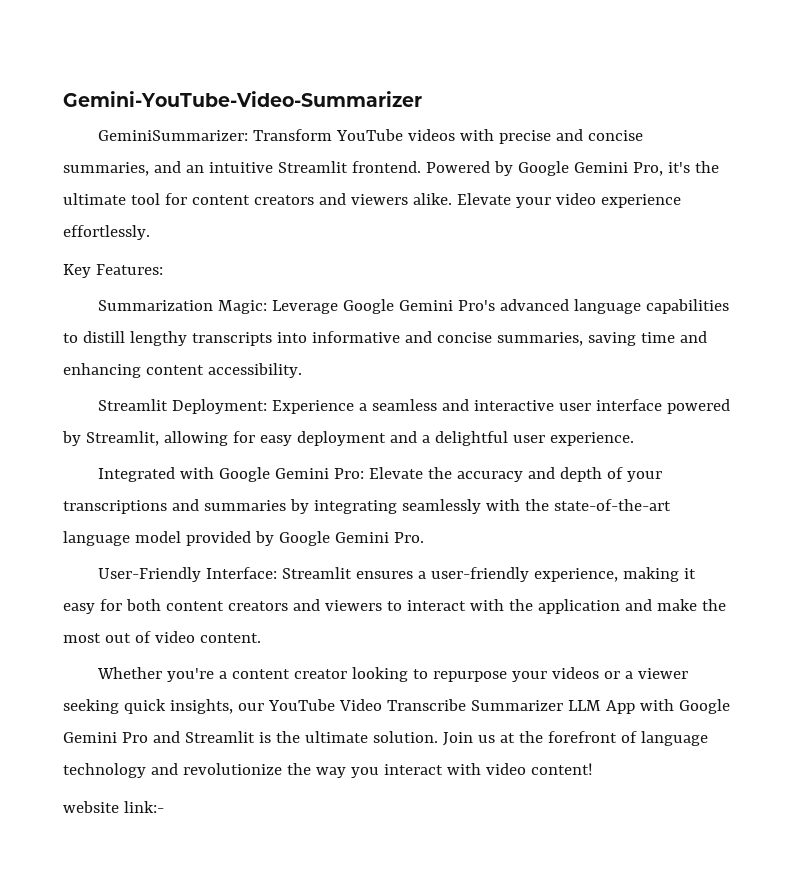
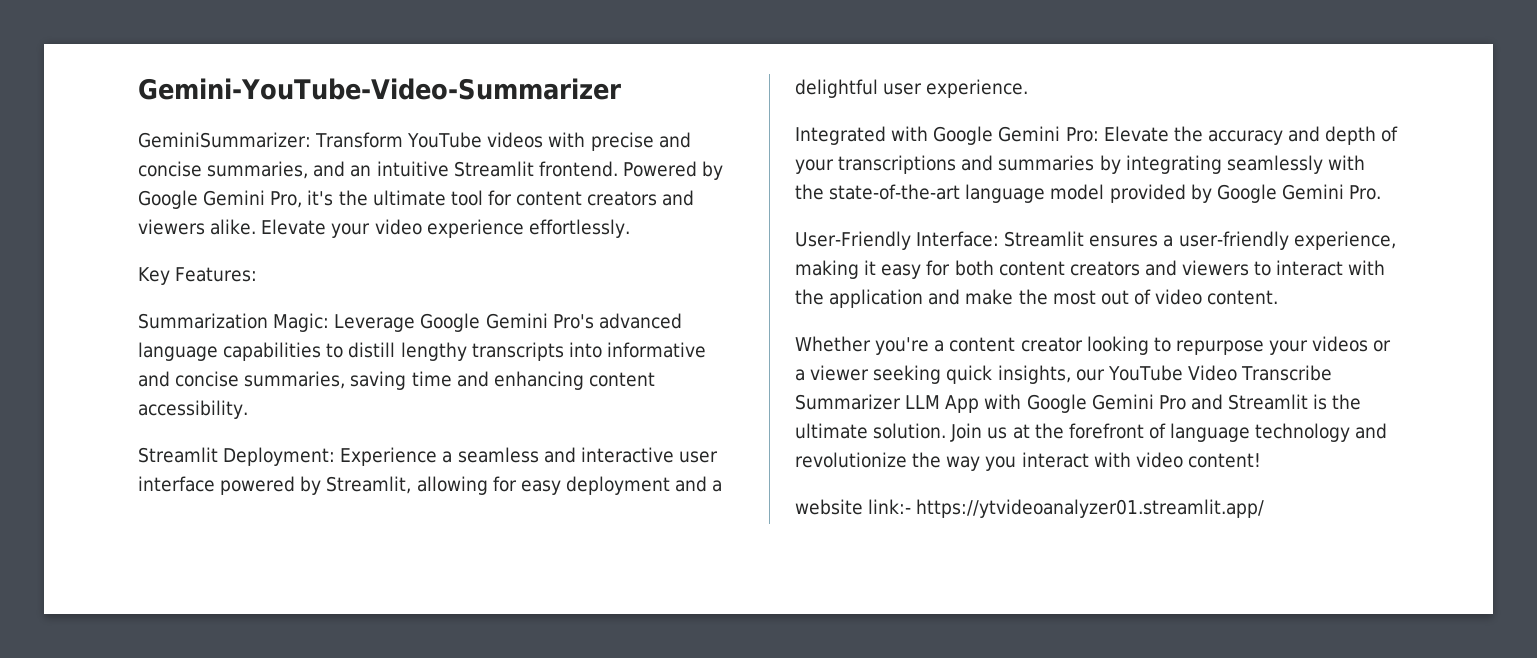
- website link:-
+ website link:- https://ytvideoanalyzer01.streamlit.app/

